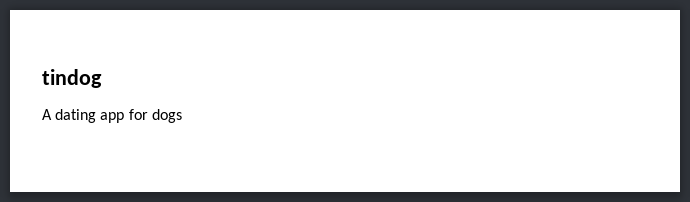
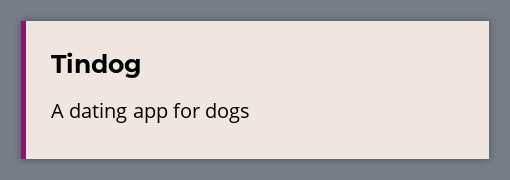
- tindog
+ Tindog

